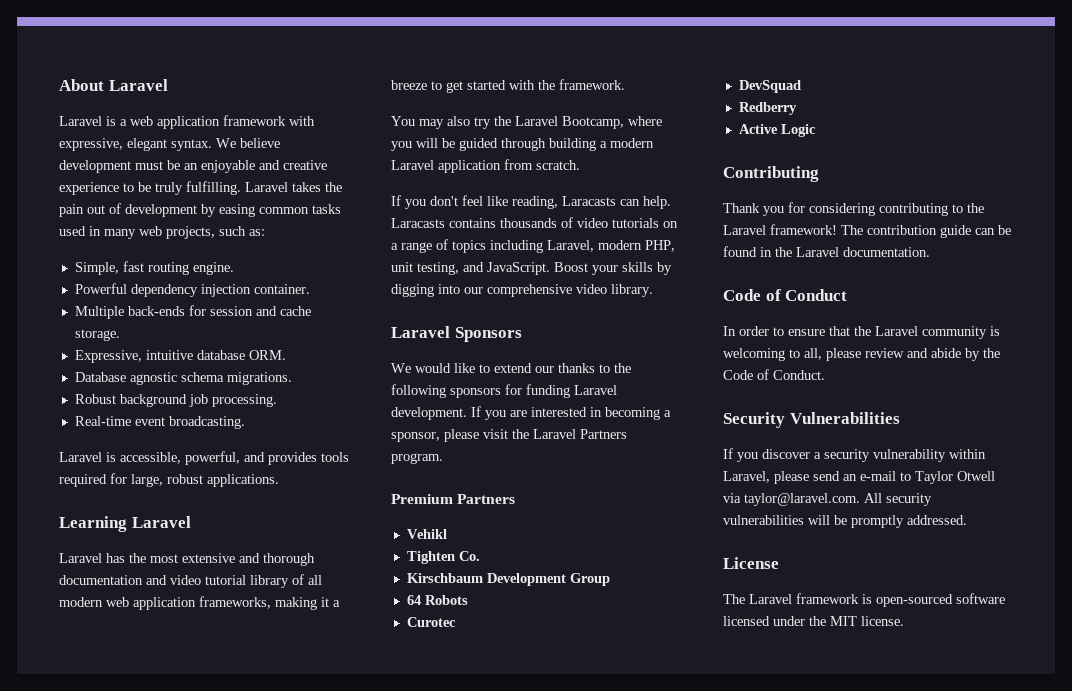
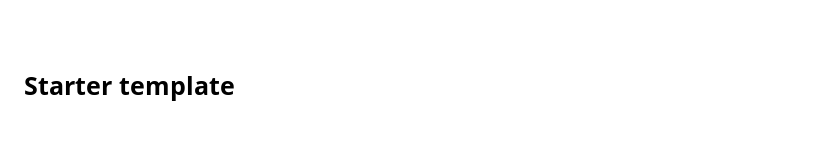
- About Laravel
- Laravel is a web application framework with expressive, elegant syntax. We believe development must be an enjoyable and creative experience to be truly fulfilling. Laravel takes the pain out of development by easing common tasks used in many web projects, such as:
- Simple, fast routing engine.
- Powerful dependency injection container.
- Multiple back-ends for session and cache storage.
- Expressive, intuitive database ORM.
- Database agnostic schema migrations.
- Robust background job processing.
- Real-time event broadcasting.
- Laravel is accessible, powerful, and provides tools required for large, robust applications.
- Learning Laravel
- Laravel has the most extensive and thorough documentation and video tutorial library of all modern web application frameworks, making it a breeze to get started with the framework.
- You may also try the Laravel Bootcamp, where you will be guided through building a modern Laravel application from scratch.
- If you don't feel like reading, Laracasts can help. Laracasts contains thousands of video tutorials on a range of topics including Laravel, modern PHP, unit testing, and JavaScript. Boost your skills by digging into our comprehensive video library.
- Laravel Sponsors
- We would like to extend our thanks to the following sponsors for funding Laravel development. If you are interested in becoming a sponsor, please visit the Laravel Partners program.
- Premium Partners
- Vehikl
- Tighten Co.
- Kirschbaum Development Group
- 64 Robots
- Curotec
- DevSquad
- Redberry
- Active Logic
- Contributing
- Thank you for considering contributing to the Laravel framework! The contribution guide can be found in the Laravel documentation.
- Code of Conduct
- In order to ensure that the Laravel community is welcoming to all, please review and abide by the Code of Conduct.
- Security Vulnerabilities
- If you discover a security vulnerability within Laravel, please send an e-mail to Taylor Otwell via taylor@laravel.com. All security vulnerabilities will be promptly addressed.
- License
- The Laravel framework is open-sourced software licensed under the MIT license.
+ Starter template

